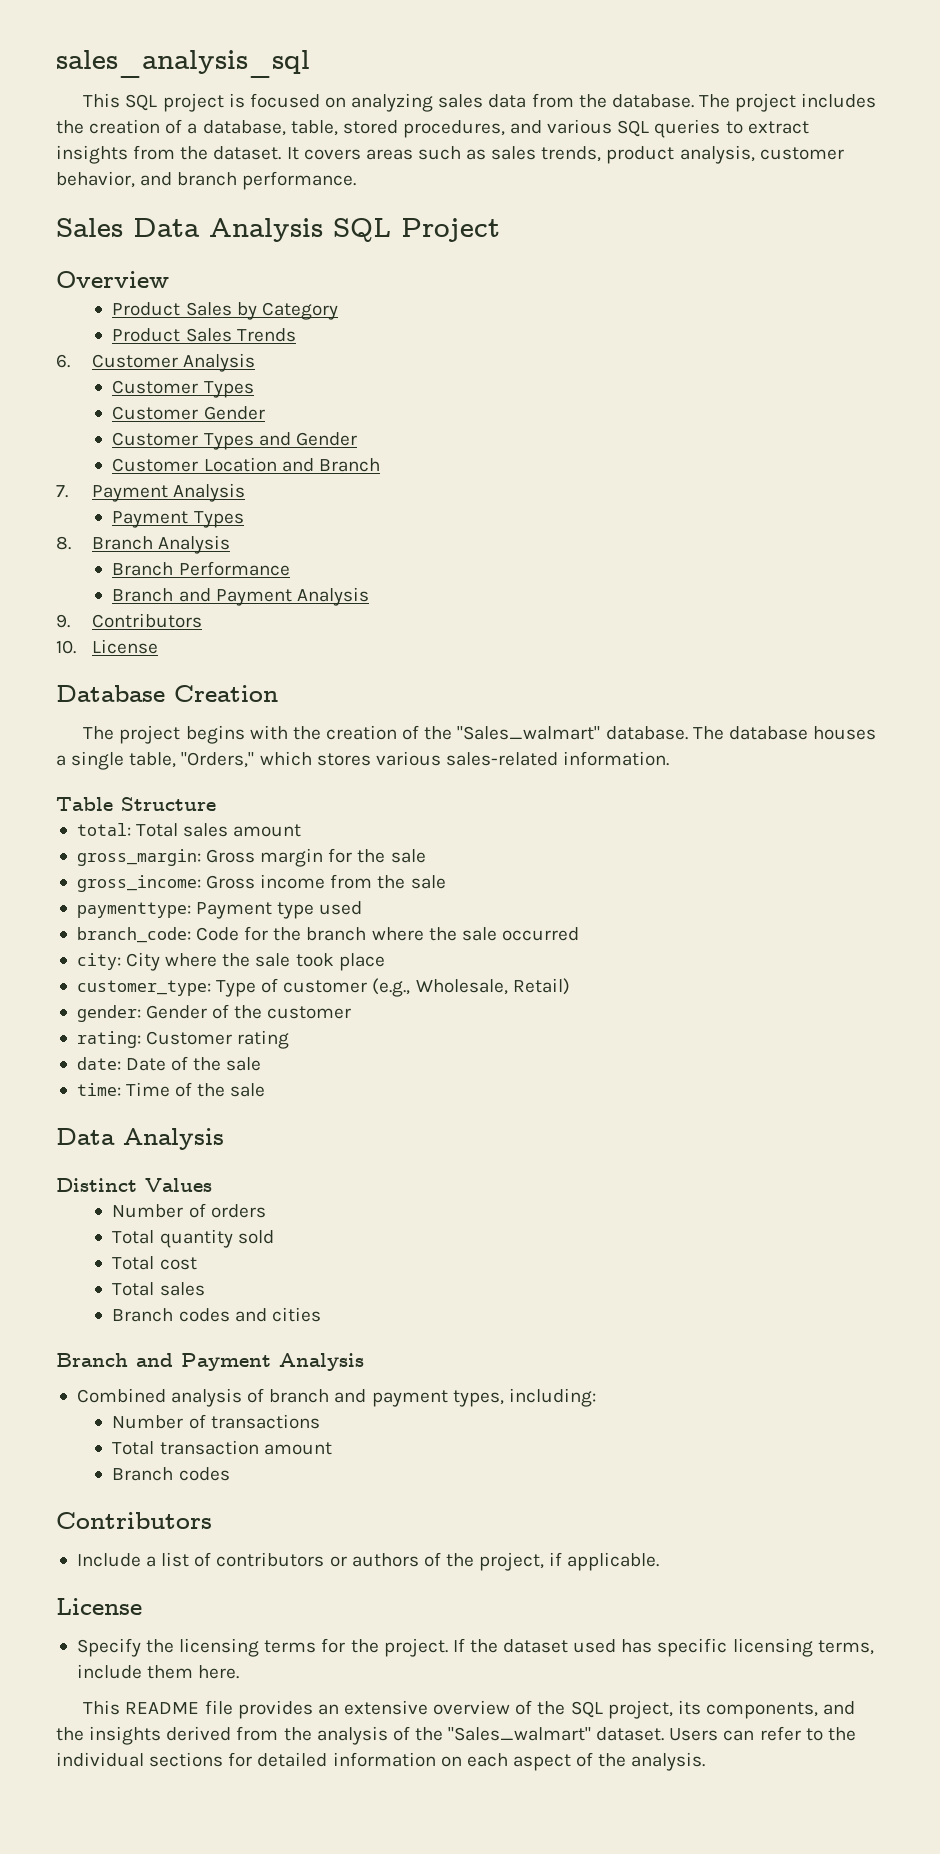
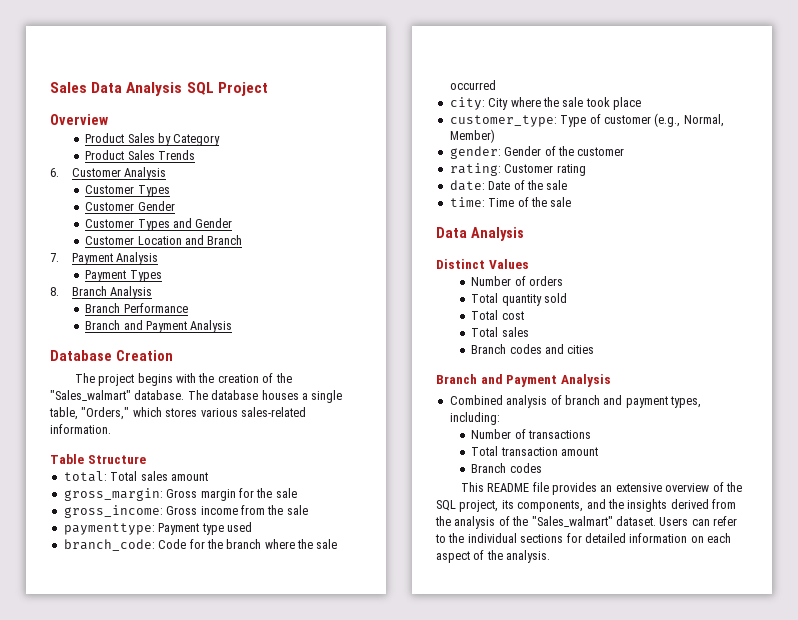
- sales_analysis_sql
- This SQL project is focused on analyzing sales data from the database. The project includes the creation of a database, table, stored procedures, and various SQL queries to extract insights from the dataset. It covers areas such as sales trends, product analysis, customer behavior, and branch performance.
- 9. Contributors
- 10. License
- customer_type: Type of customer (e.g., Wholesale, Retail)
+ customer_type: Type of customer (e.g., Normal, Member)
  Total transaction amount
  Branch codes
- Contributors
- Include a list of contributors or authors of the project, if applicable.
- License
- Specify the licensing terms for the project. If the dataset used has specific licensing terms, include them here.

